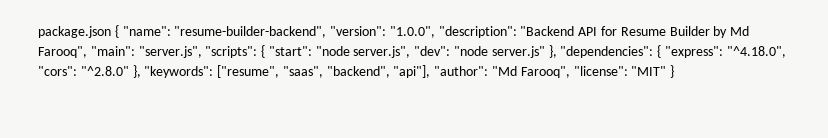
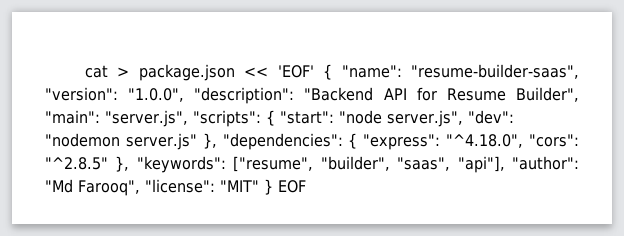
- package.json { "name": "resume-builder-backend", "version": "1.0.0", "description": "Backend API for Resume Builder by Md Farooq", "main": "server.js", "scripts": { "start": "node server.js", "dev": "node server.js" }, "dependencies": { "express": "^4.18.0", "cors": "^2.8.0" }, "keywords": ["resume", "saas", "backend", "api"], "author": "Md Farooq", "license": "MIT" }
+ cat > package.json << 'EOF' { "name": "resume-builder-saas", "version": "1.0.0", "description": "Backend API for Resume Builder", "main": "server.js", "scripts": { "start": "node server.js", "dev": "nodemon server.js" }, "dependencies": { "express": "^4.18.0", "cors": "^2.8.5" }, "keywords": ["resume", "builder", "saas", "api"], "author": "Md Farooq", "license": "MIT" } EOF

